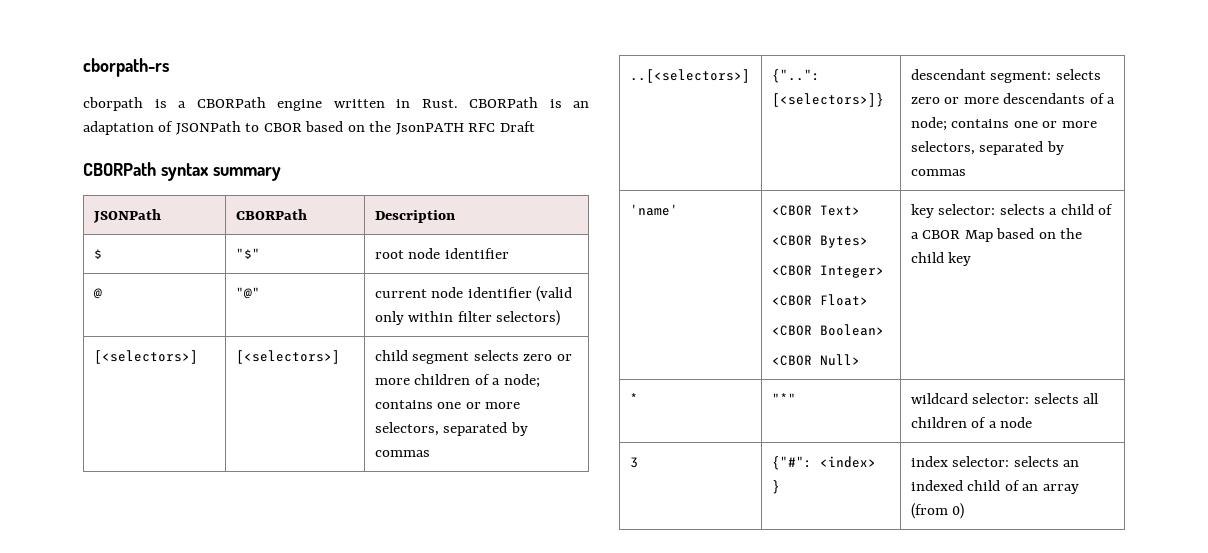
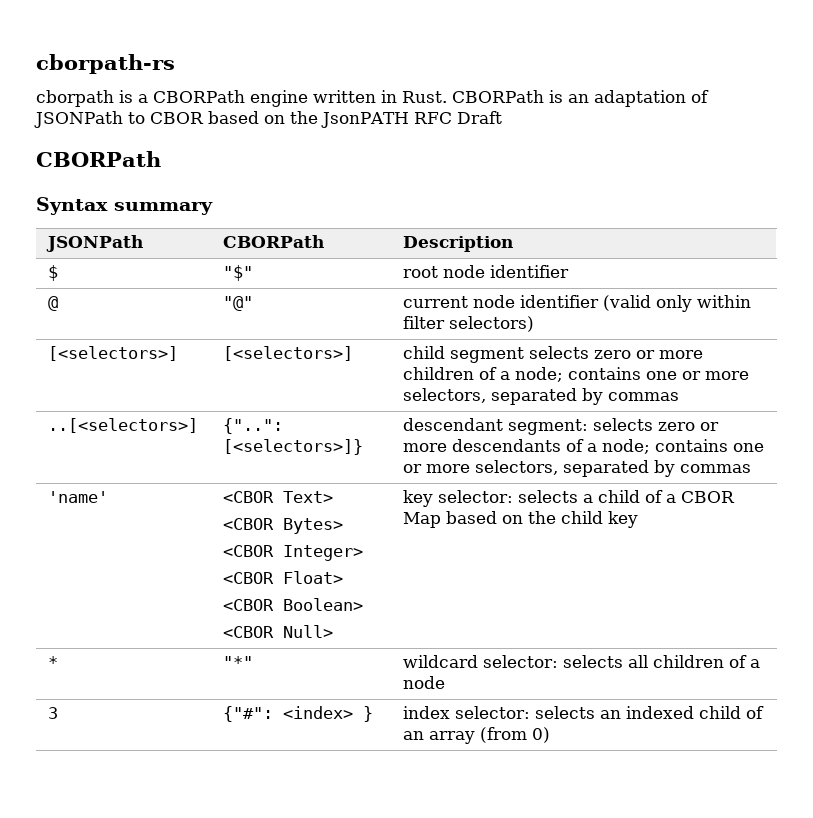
  CBORPath is an adaptation of JSONPath to CBOR based on the JsonPATH RFC Draft
- CBORPath syntax summary
+ CBORPath
+ Syntax summary

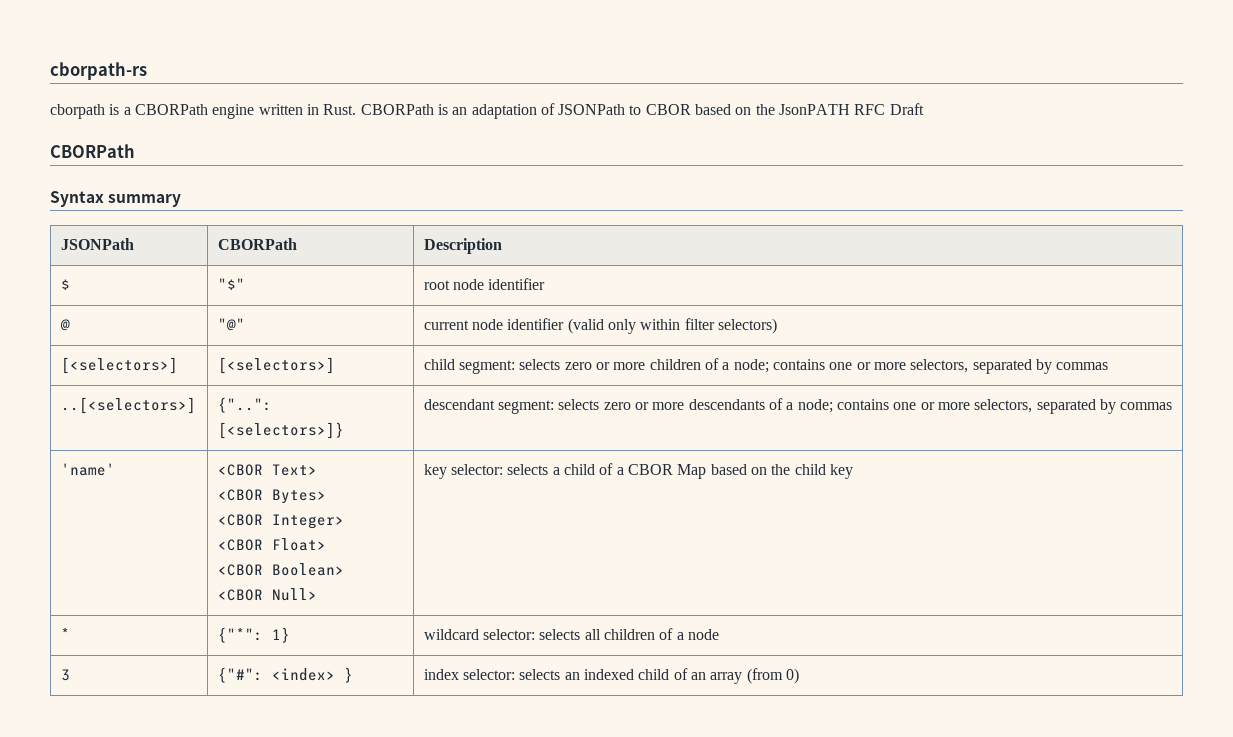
- [<selectors>] | [<selectors>] | child segment selects zero or more children of a node; contains one or more selectors, separated by commas
+ [<selectors>] | [<selectors>] | child segment: selects zero or more children of a node; contains one or more selectors, separated by commas
- * | "*" | wildcard selector: selects all children of a node
+ * | {"*": 1} | wildcard selector: selects all children of a node

